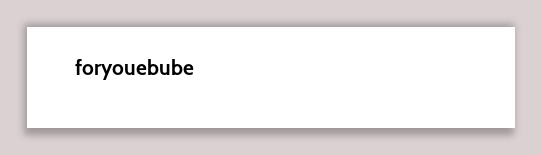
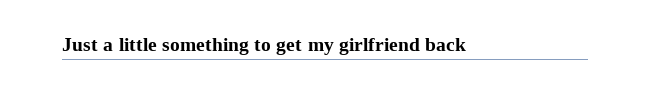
- foryouebube
+ Just a little something to get my girlfriend back

